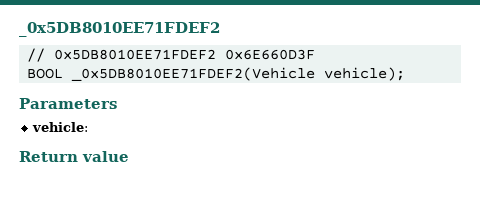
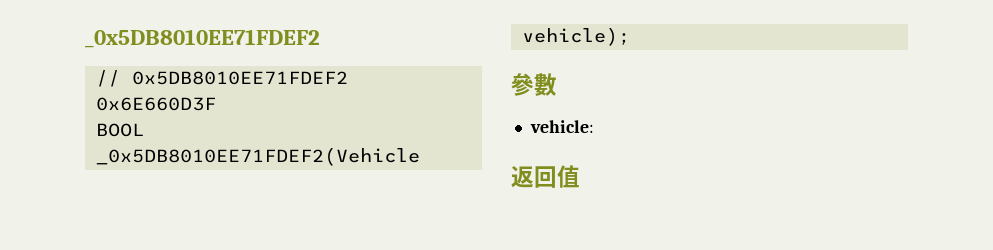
- Parameters
+ 參數
- Return value
+ 返回值

